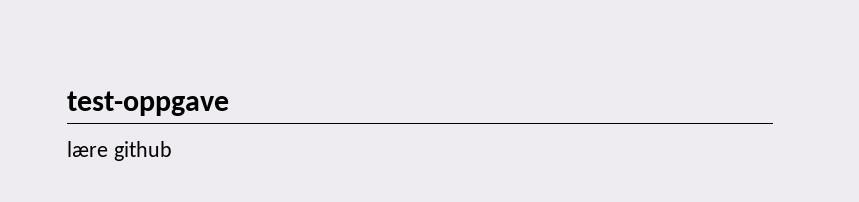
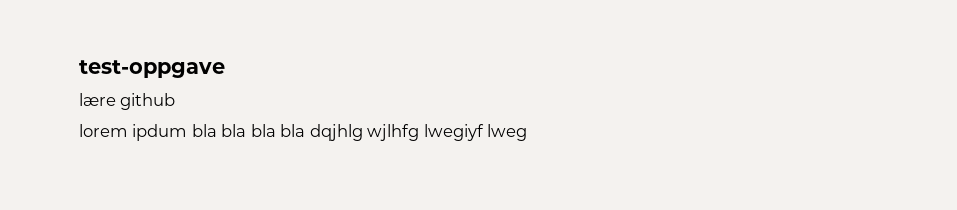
+ lorem ipdum bla bla bla bla dqjhlg wjlhfg lwegiyf lweg

